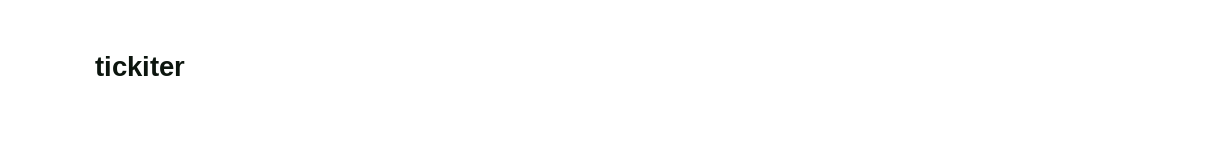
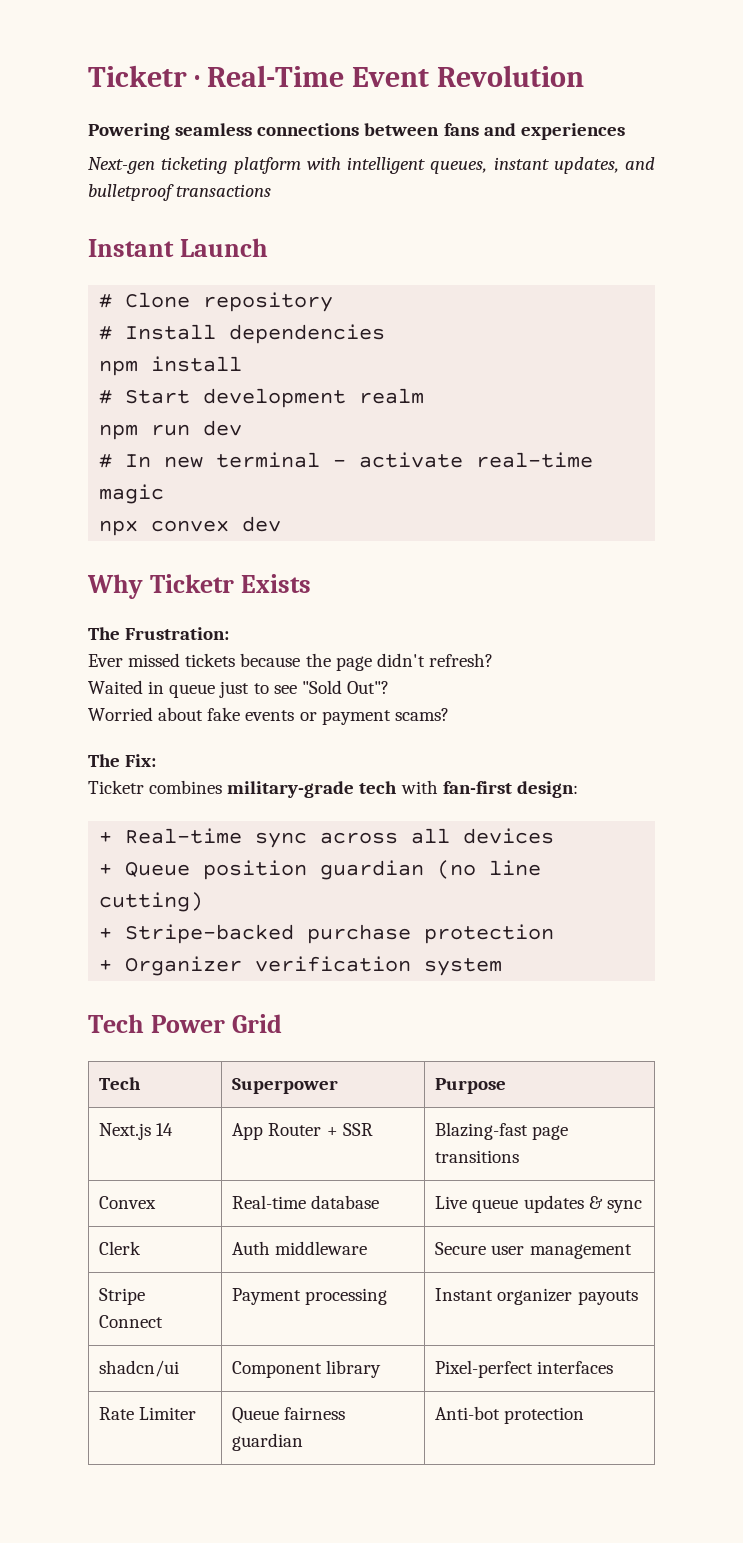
- tickiter
+ Ticketr · Real-Time Event Revolution
+ Powering seamless connections between fans and experiences
+ Next-gen ticketing platform with intelligent queues, instant updates, and bulletproof transactions
+ Instant Launch
+ # Clone repository
+ # Install dependencies
+ npm install
+ # Start development realm
+ npm run dev
+ # In new terminal - activate real-time magic
+ npx convex dev
+ Why Ticketr Exists
+ The Frustration:
+ Ever missed tickets because the page didn't refresh?
+ Waited in queue just to see "Sold Out"?
+ Worried about fake events or payment scams?
+ The Fix:
+ Ticketr combines military-grade tech with fan-first design:
+ + Real-time sync across all devices
+ + Queue position guardian (no line cutting)
+ + Stripe-backed purchase protection
+ + Organizer verification system
+ Tech Power Grid
+ Tech | Superpower | Purpose
+ Next.js 14 | App Router + SSR | Blazing-fast page transitions
+ Convex | Real-time database | Live queue updates & sync
+ Clerk | Auth middleware | Secure user management
+ Stripe Connect | Payment processing | Instant organizer payouts
+ shadcn/ui | Component library | Pixel-perfect interfaces
+ Rate Limiter | Queue fairness guardian | Anti-bot protection

